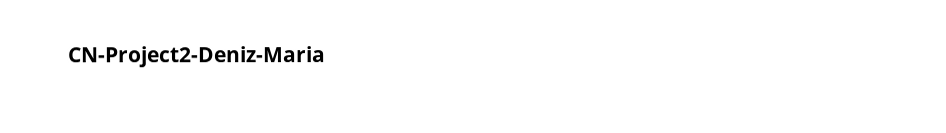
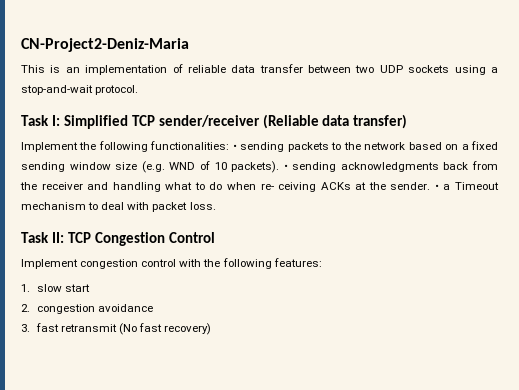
+ This is an implementation of reliable data transfer between two UDP sockets using a stop-and-wait protocol.
+ Task I: Simplified TCP sender/receiver (Reliable data transfer)
+ Implement the following functionalities: • sending packets to the network based on a fixed sending window size (e.g. WND of 10 packets). • sending acknowledgments back from the receiver and handling what to do when re- ceiving ACKs at the sender. • a Timeout mechanism to deal with packet loss.
+ Task II: TCP Congestion Control
+ Implement congestion control with the following features:
+ 1. slow start
+ 2. congestion avoidance
+ 3. fast retransmit (No fast recovery)

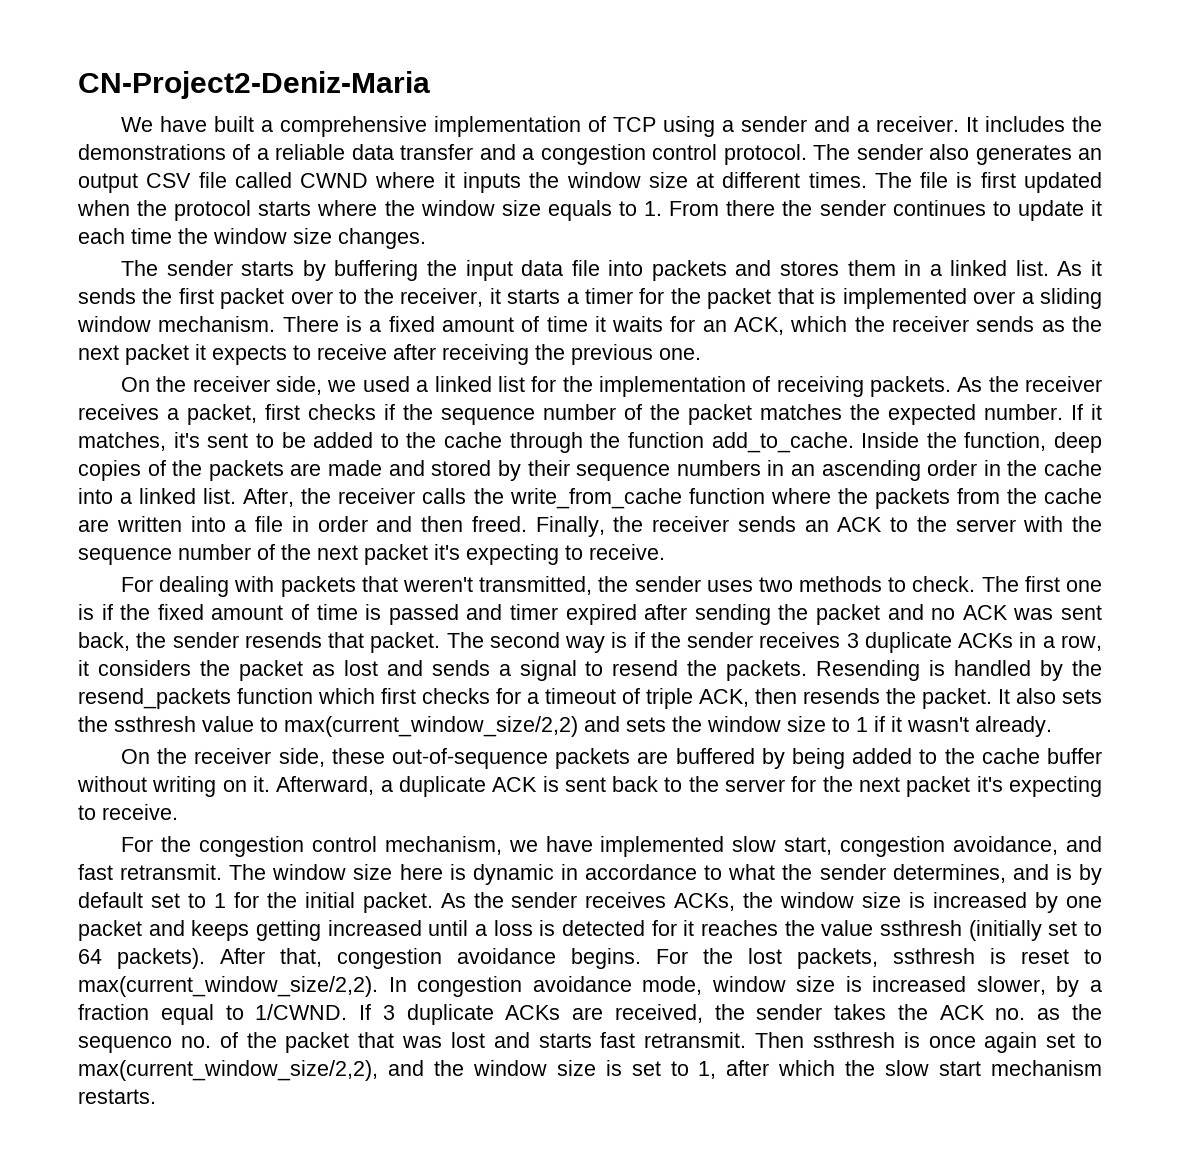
- This is an implementation of reliable data transfer between two UDP sockets using a stop-and-wait protocol.
- Task I: Simplified TCP sender/receiver (Reliable data transfer)
- Implement the following functionalities: • sending packets to the network based on a fixed sending window size (e.g. WND of 10 packets). • sending acknowledgments back from the receiver and handling what to do when re- ceiving ACKs at the sender. • a Timeout mechanism to deal with packet loss.
- Task II: TCP Congestion Control
- Implement congestion control with the following features:
- 1. slow start
- 2. congestion avoidance
- 3. fast retransmit (No fast recovery)
+ We have built a comprehensive implementation of TCP using a sender and a receiver. It includes the demonstrations of a reliable data transfer and a congestion control protocol. The sender also generates an output CSV file called CWND where it inputs the window size at different times. The file is first updated when the protocol starts where the window size equals to 1. From there the sender continues to update it each time the window size changes.
+ The sender starts by buffering the input data file into packets and stores them in a linked list. As it sends the first packet over to the receiver, it starts a timer for the packet that is implemented over a sliding window mechanism. There is a fixed amount of time it waits for an ACK, which the receiver sends as the next packet it expects to receive after receiving the previous one.
+ On the receiver side, we used a linked list for the implementation of receiving packets. As the receiver receives a packet, first checks if the sequence number of the packet matches the expected number. If it matches, it's sent to be added to the cache through the function add_to_cache. Inside the function, deep copies of the packets are made and stored by their sequence numbers in an ascending order in the cache into a linked list. After, the receiver calls the write_from_cache function where the packets from the cache are written into a file in order and then freed. Finally, the receiver sends an ACK to the server with the sequence number of the next packet it's expecting to receive.
+ For dealing with packets that weren't transmitted, the sender uses two methods to check. The first one is if the fixed amount of time is passed and timer expired after sending the packet and no ACK was sent back, the sender resends that packet. The second way is if the sender receives 3 duplicate ACKs in a row, it considers the packet as lost and sends a signal to resend the packets. Resending is handled by the resend_packets function which first checks for a timeout of triple ACK, then resends the packet. It also sets the ssthresh value to max(current_window_size/2,2) and sets the window size to 1 if it wasn't already.
+ On the receiver side, these out-of-sequence packets are buffered by being added to the cache buffer without writing on it. Afterward, a duplicate ACK is sent back to the server for the next packet it's expecting to receive.
+ For the congestion control mechanism, we have implemented slow start, congestion avoidance, and fast retransmit. The window size here is dynamic in accordance to what the sender determines, and is by default set to 1 for the initial packet. As the sender receives ACKs, the window size is increased by one packet and keeps getting increased until a loss is detected for it reaches the value ssthresh (initially set to 64 packets). After that, congestion avoidance begins. For the lost packets, ssthresh is reset to max(current_window_size/2,2). In congestion avoidance mode, window size is increased slower, by a fraction equal to 1/CWND. If 3 duplicate ACKs are received, the sender takes the ACK no. as the sequenco no. of the packet that was lost and starts fast retransmit. Then ssthresh is once again set to max(current_window_size/2,2), and the window size is set to 1, after which the slow start mechanism restarts.

